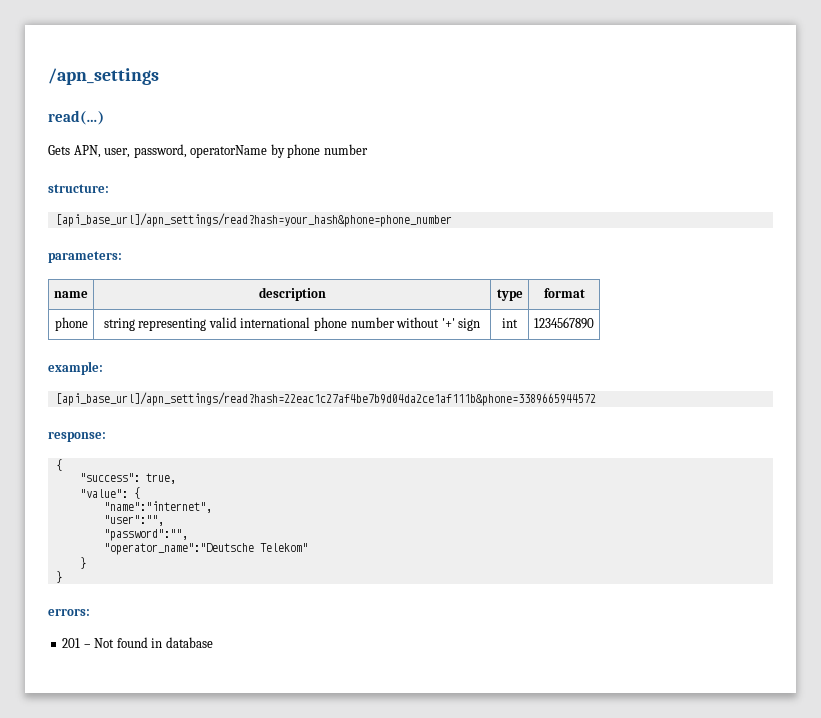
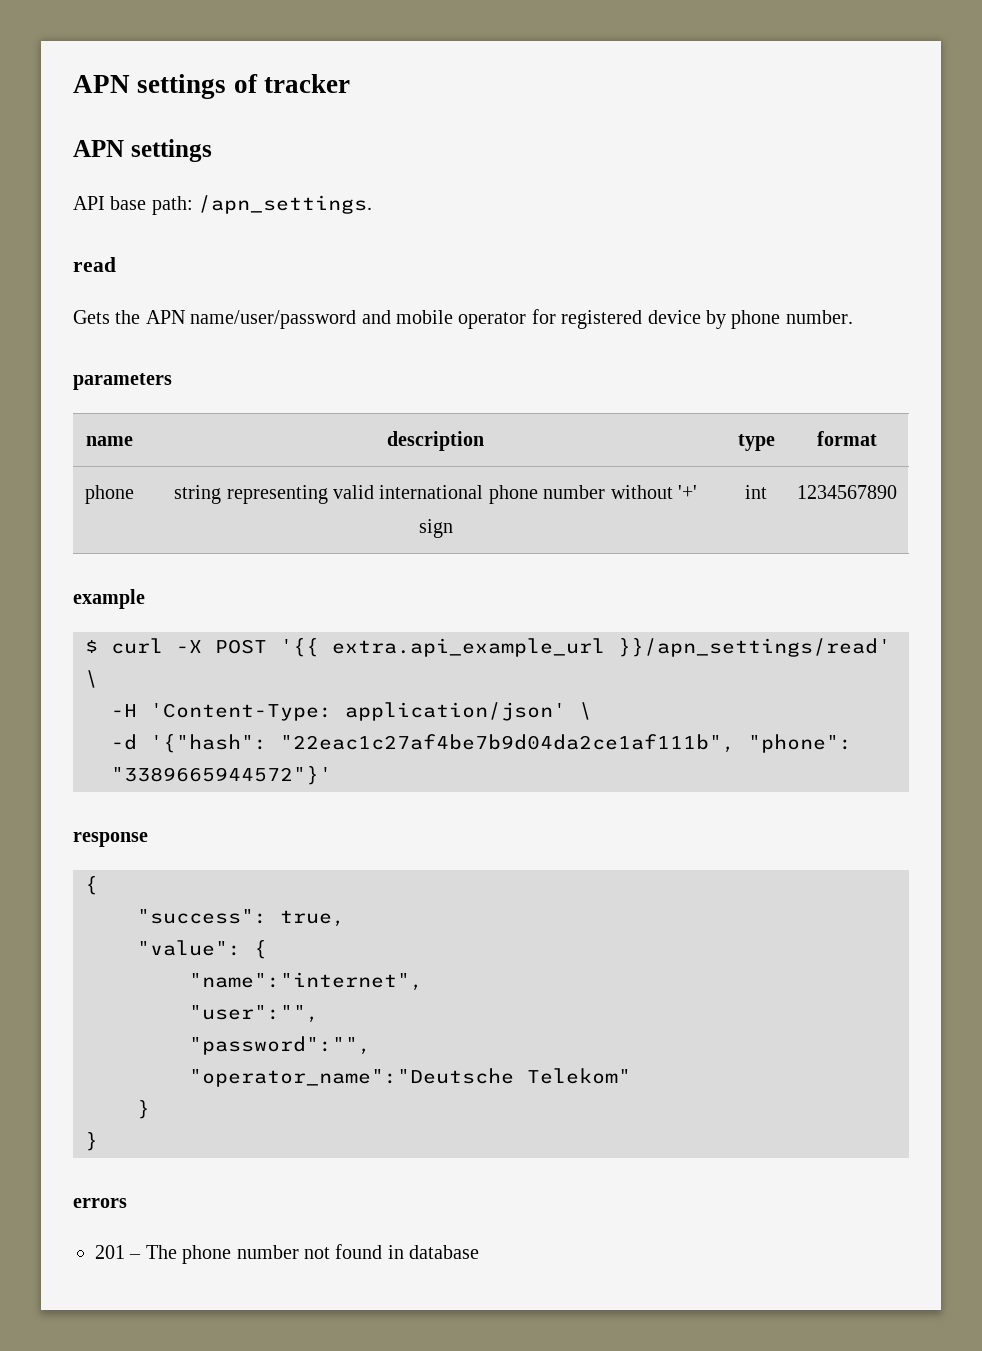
- /apn_settings
- read(…)
- Gets APN, user, password, operatorName by phone number
- structure:
- [api_base_url]/apn_settings/read?hash=your_hash&phone=phone_number
- parameters:
+ APN settings of tracker
+ APN settings
+ API base path: /apn_settings.
+ read
+ Gets the APN name/user/password and mobile operator for registered device by phone number.
+ parameters
- example:
- [api_base_url]/apn_settings/read?hash=22eac1c27af4be7b9d04da2ce1af111b&phone=3389665944572
- response:
+ example
+ $ curl -X POST '{{ extra.api_example_url }}/apn_settings/read' \
+ -H 'Content-Type: application/json' \
+ -d '{"hash": "22eac1c27af4be7b9d04da2ce1af111b", "phone": "3389665944572"}'
+ response
- errors:
+ errors
- 201 – Not found in database
+ 201 – The phone number not found in database

